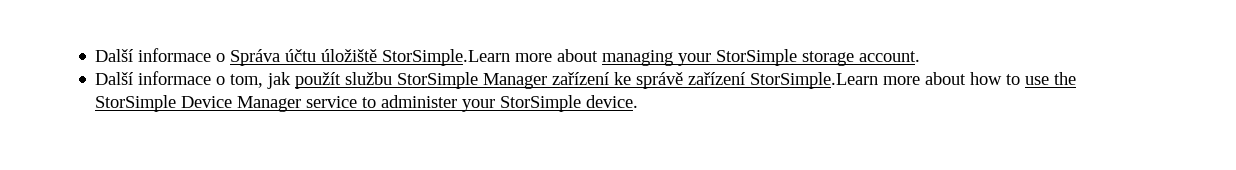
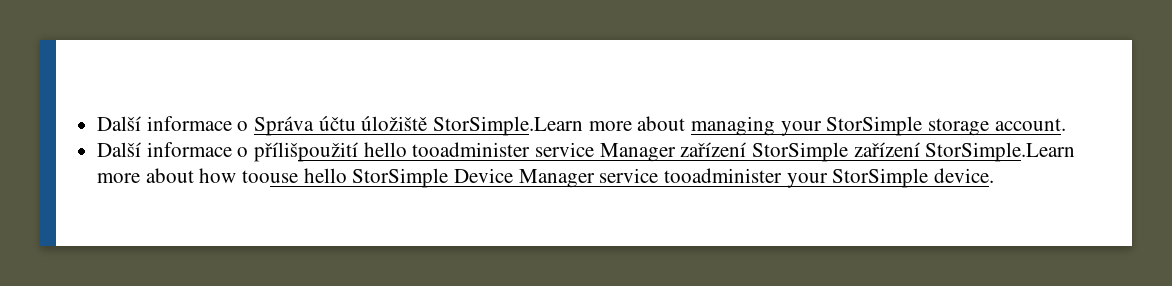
- Další informace o tom, jak použít službu StorSimple Manager zařízení ke správě zařízení StorSimple.Learn more about how to use the StorSimple Device Manager service to administer your StorSimple device.
+ Další informace o přílišpoužití hello tooadminister service Manager zařízení StorSimple zařízení StorSimple.Learn more about how toouse hello StorSimple Device Manager service tooadminister your StorSimple device.

